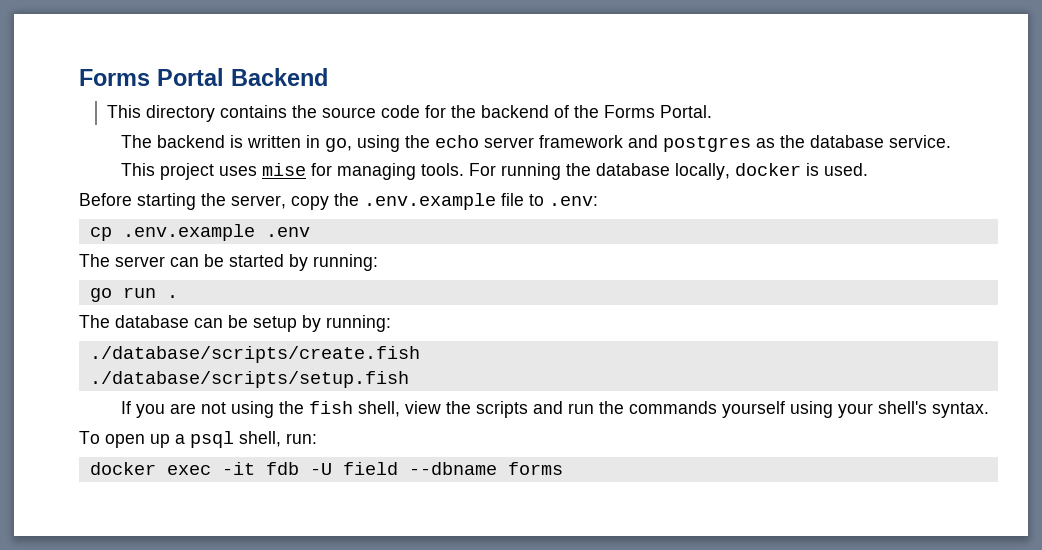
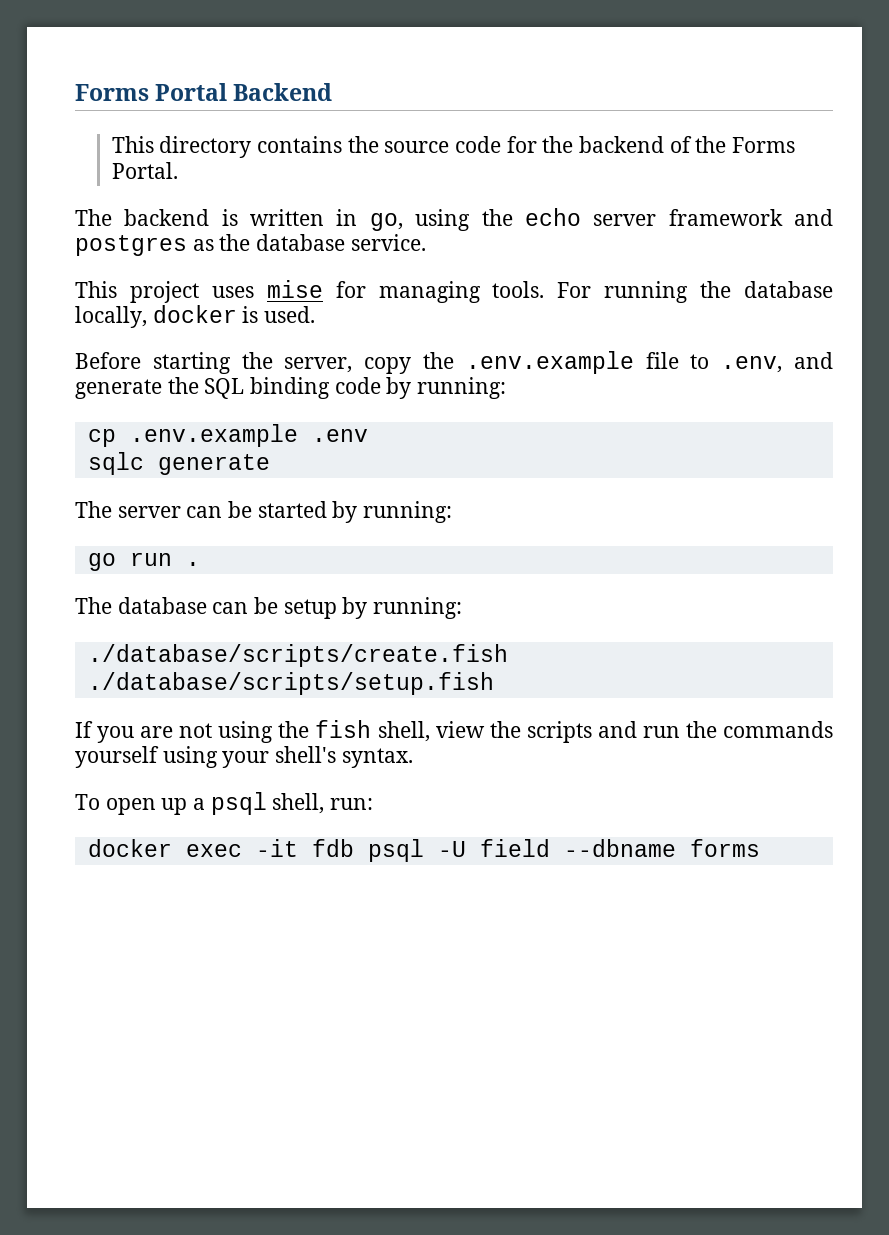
- Before starting the server, copy the .env.example file to .env:
+ Before starting the server, copy the .env.example file to .env, and generate the SQL binding code by running:
+ sqlc generate
- docker exec -it fdb -U field --dbname forms
+ docker exec -it fdb psql -U field --dbname forms

